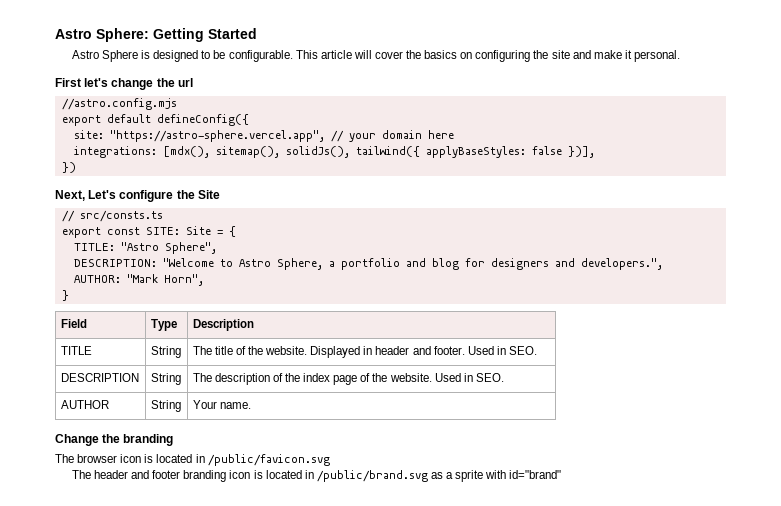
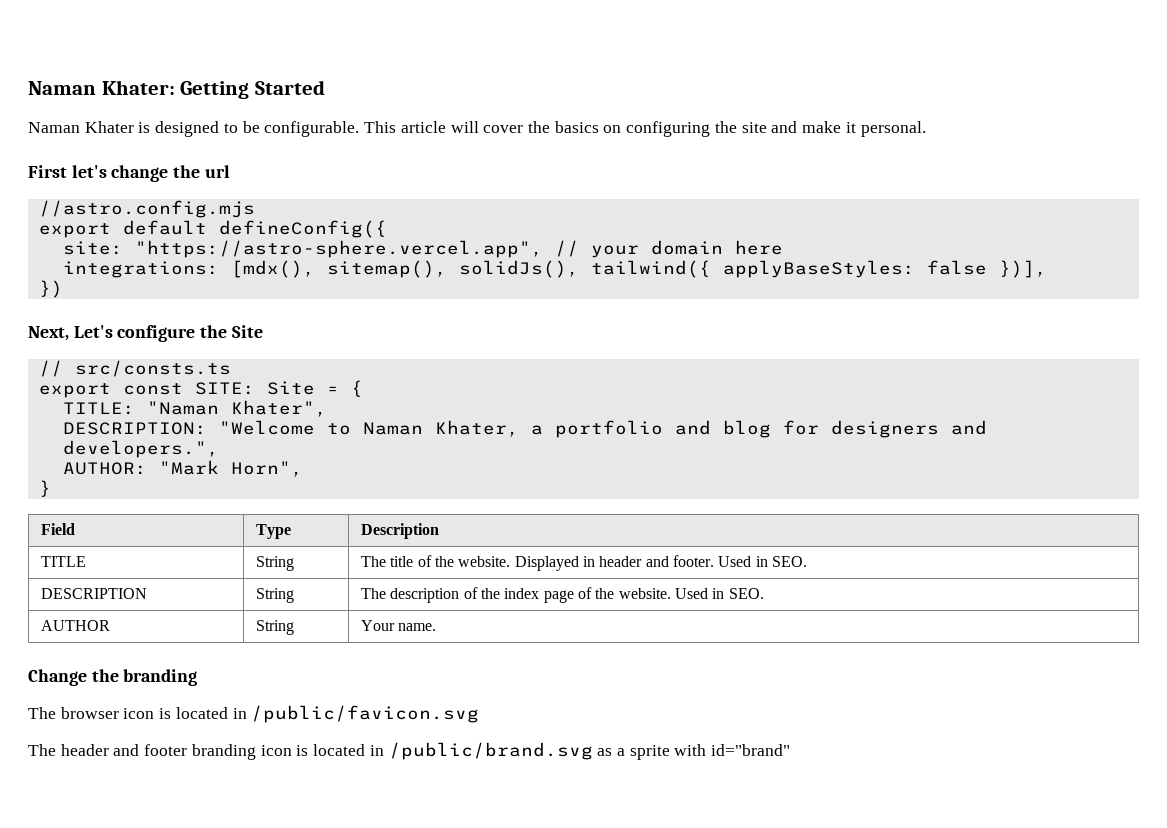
- Astro Sphere: Getting Started
+ Naman Khater: Getting Started
- Astro Sphere is designed to be configurable.
+ Naman Khater is designed to be configurable.
- TITLE: "Astro Sphere",
+ TITLE: "Naman Khater",
- DESCRIPTION: "Welcome to Astro Sphere, a portfolio and blog for designers and developers.",
+ DESCRIPTION: "Welcome to Naman Khater, a portfolio and blog for designers and developers.",

